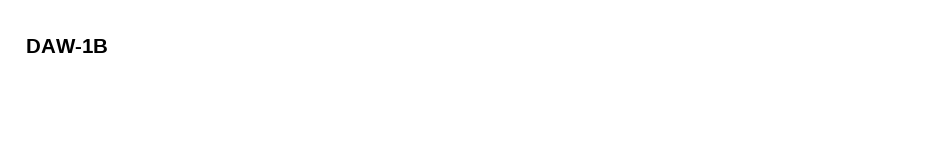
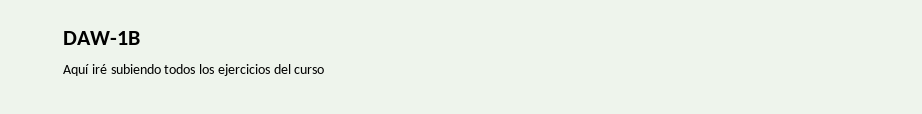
+ Aquí iré subiendo todos los ejercicios del curso

